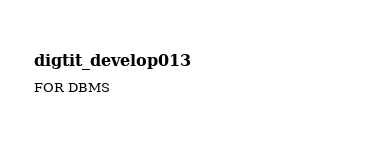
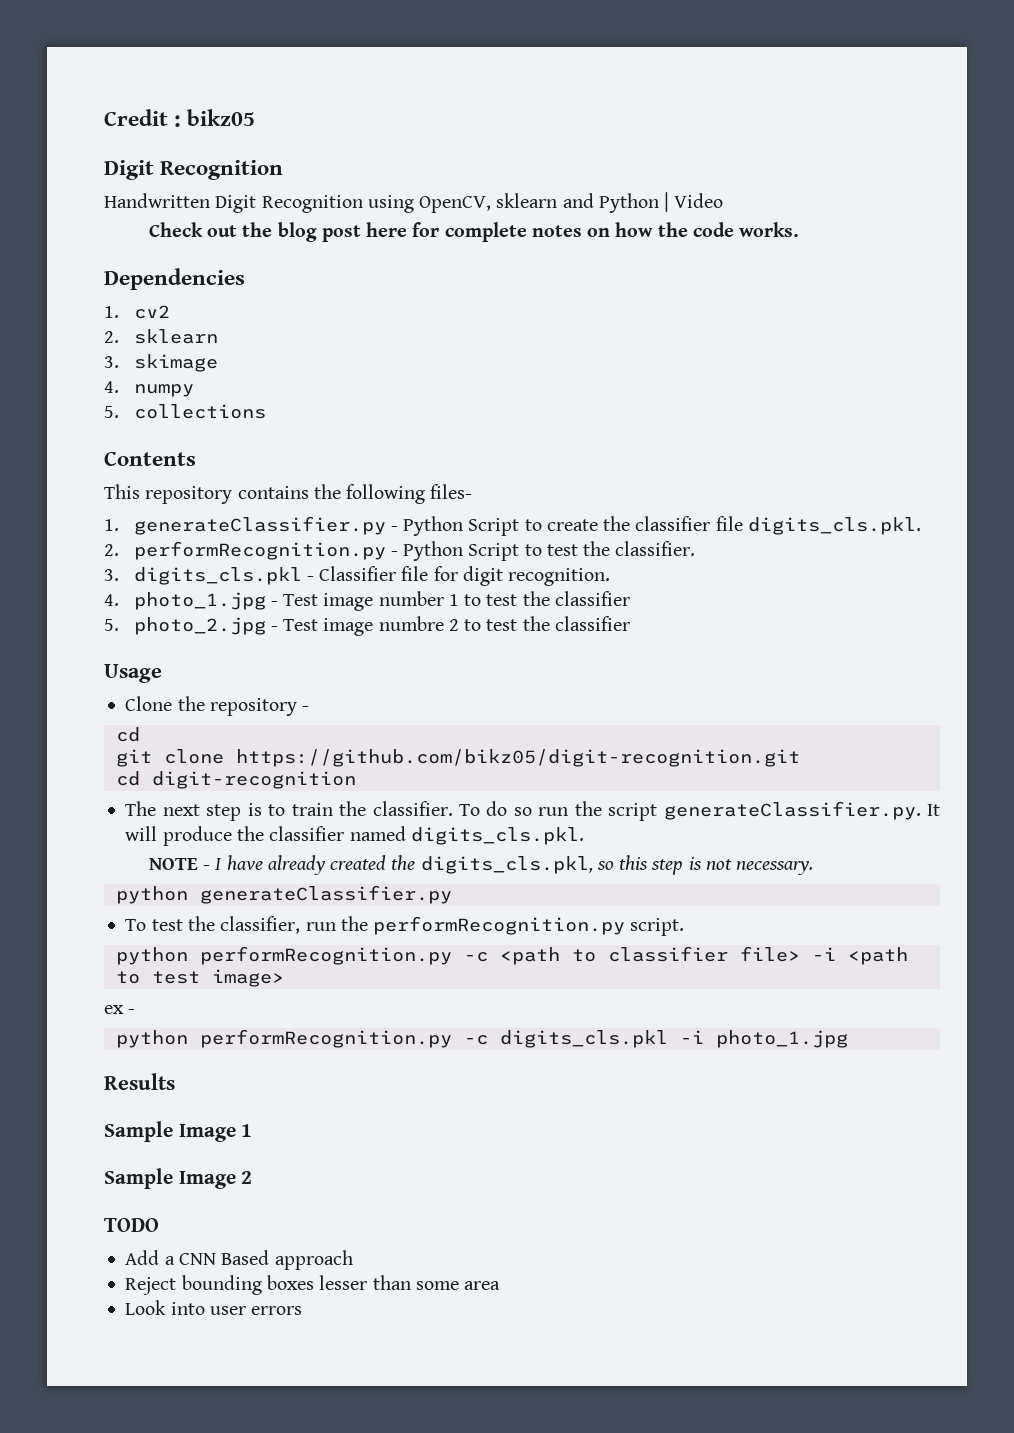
- digtit_develop013
- FOR DBMS
+ Credit : bikz05
+ Digit Recognition
+ Handwritten Digit Recognition using OpenCV, sklearn and Python | Video
+ Check out the blog post here for complete notes on how the code works.
+ Dependencies
+ 1. cv2
+ 2. sklearn
+ 3. skimage
+ 4. numpy
+ 5. collections
+ Contents
+ This repository contains the following files-
+ 1. generateClassifier.py - Python Script to create the classifier file digits_cls.pkl.
+ 2. performRecognition.py - Python Script to test the classifier.
+ 3. digits_cls.pkl - Classifier file for digit recognition.
+ 4. photo_1.jpg - Test image number 1 to test the classifier
+ 5. photo_2.jpg - Test image numbre 2 to test the classifier
+ Usage
+ Clone the repository -
+ cd
+ git clone https://github.com/bikz05/digit-recognition.git
+ cd digit-recognition
+ The next step is to train the classifier. To do so run the script generateClassifier.py. It will produce the classifier named digits_cls.pkl.
+ NOTE - I have already created the digits_cls.pkl, so this step is not necessary.
+ python generateClassifier.py
+ To test the classifier, run the performRecognition.py script.
+ python performRecognition.py -c <path to classifier file> -i <path to test image>
+ ex -
+ python performRecognition.py -c digits_cls.pkl -i photo_1.jpg
+ Results
+ Sample Image 1
+ Sample Image 2
+ TODO
+ Add a CNN Based approach
+ Reject bounding boxes lesser than some area
+ Look into user errors

